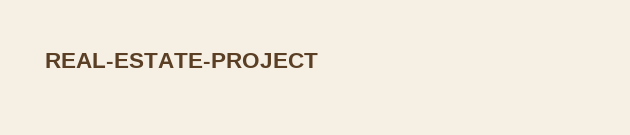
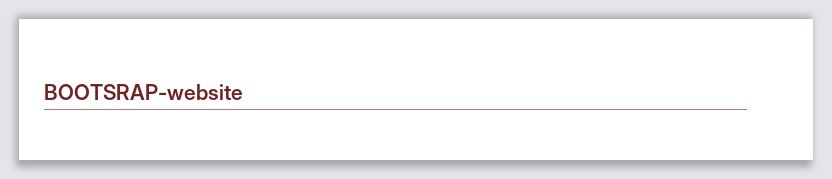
- REAL-ESTATE-PROJECT
+ BOOTSRAP-website

